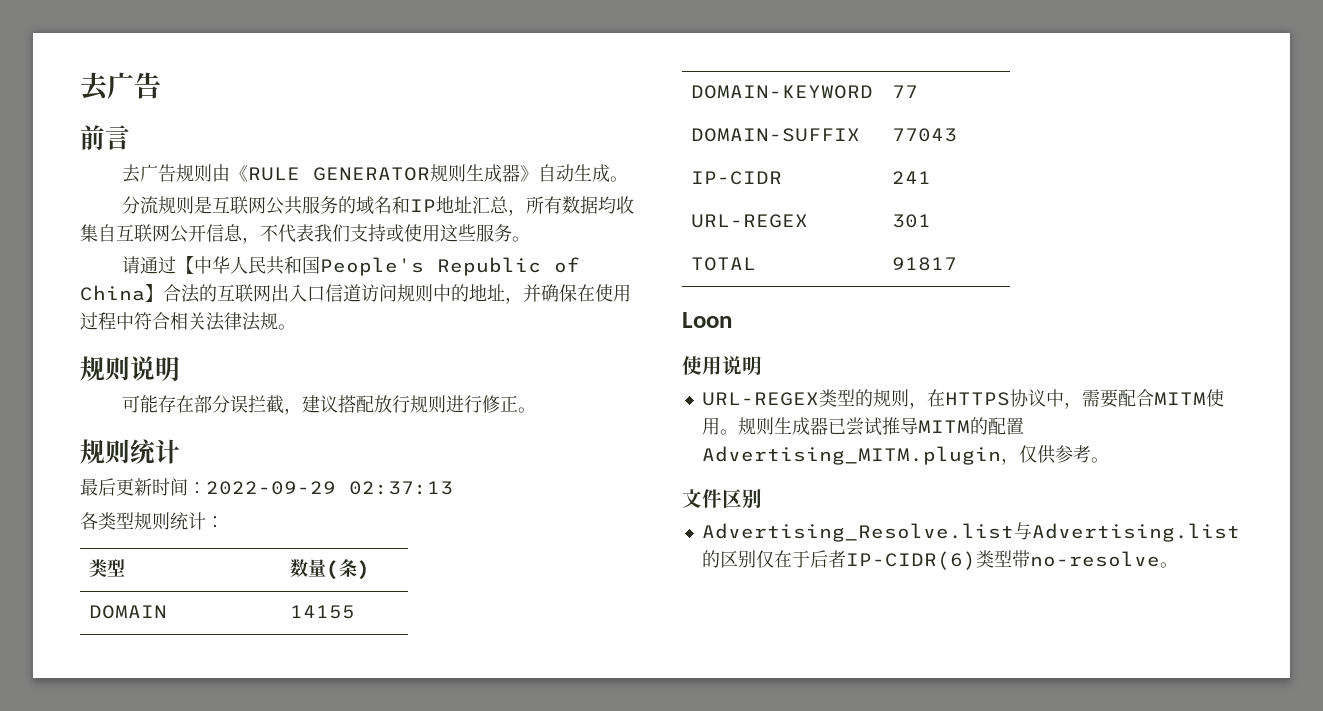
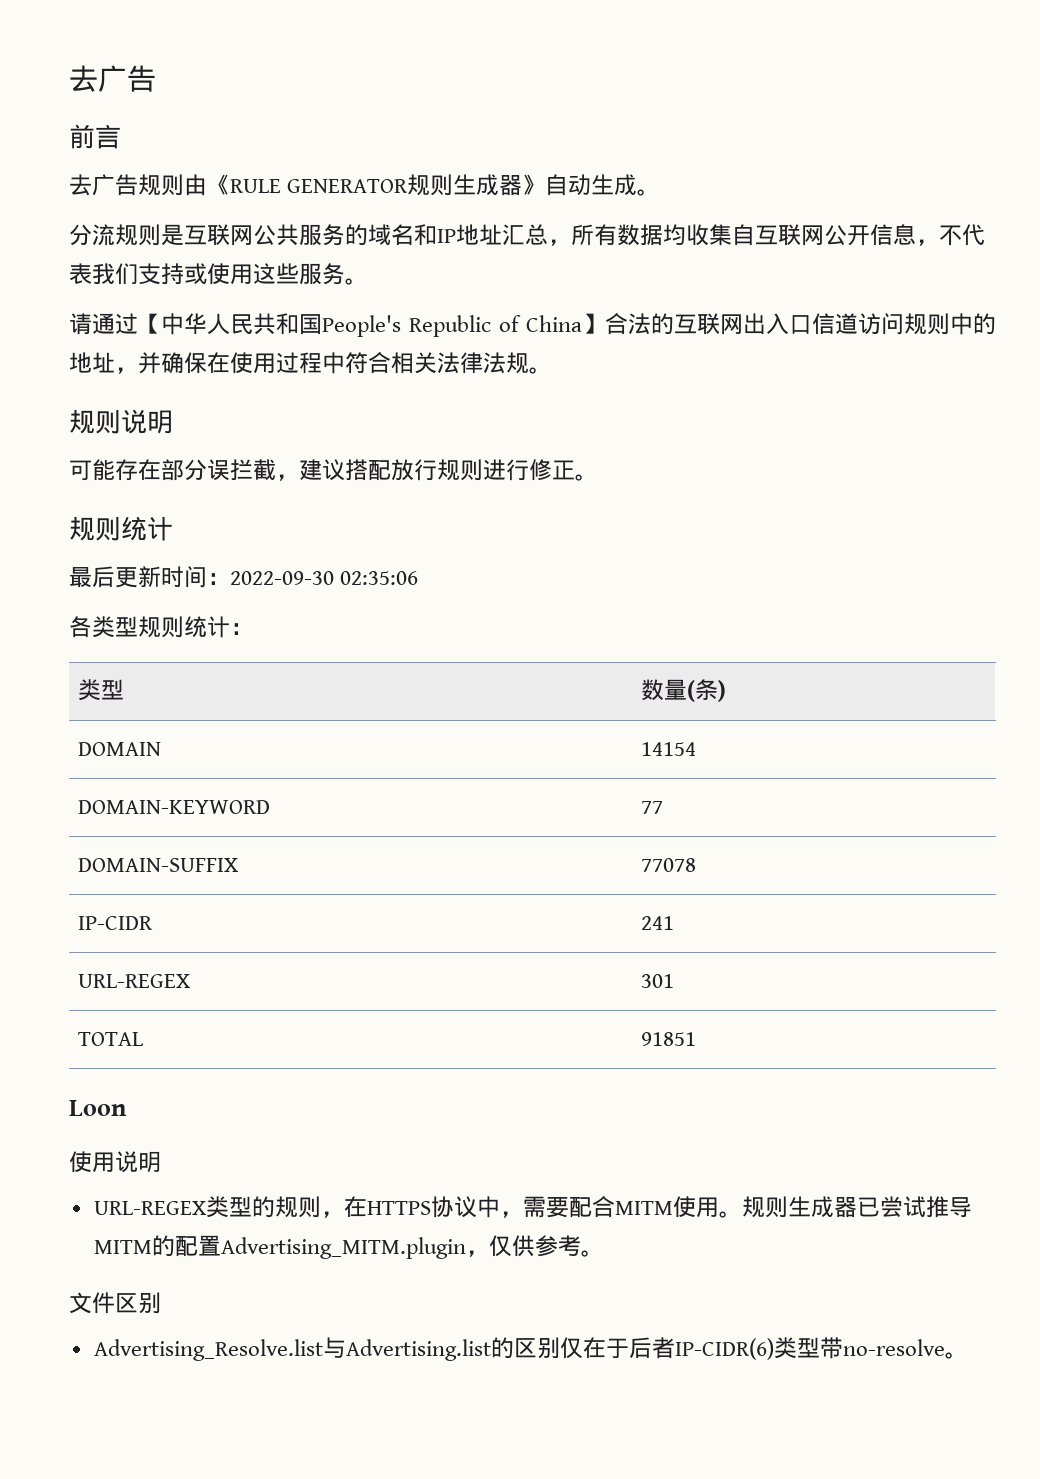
- 最后更新时间：2022-09-29 02:37:13
+ 最后更新时间：2022-09-30 02:35:06
- DOMAIN | 14155
+ DOMAIN | 14154
- DOMAIN-SUFFIX | 77043
+ DOMAIN-SUFFIX | 77078
- TOTAL | 91817
+ TOTAL | 91851

